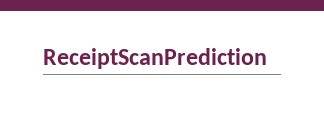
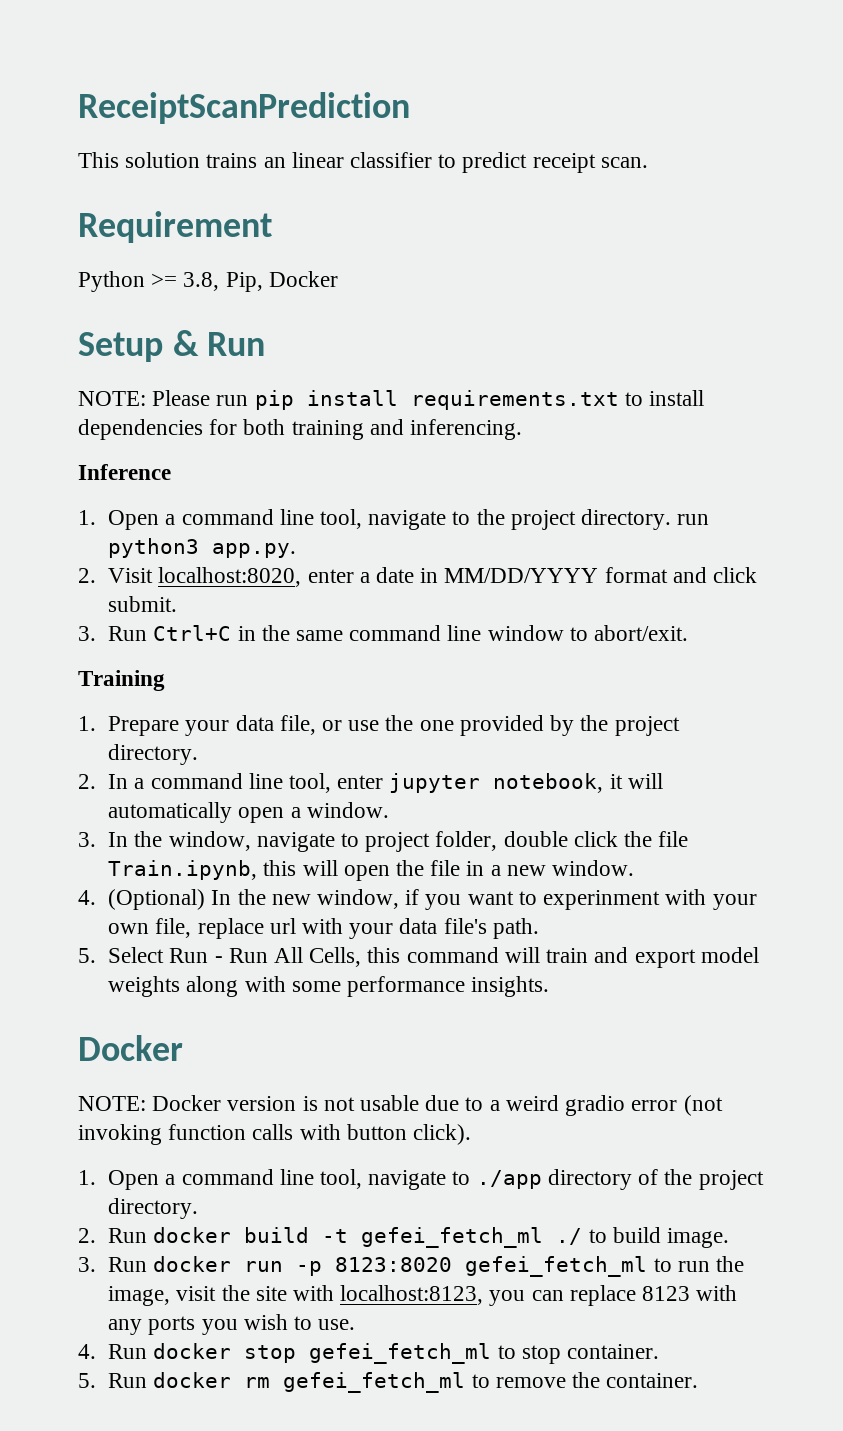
+ This solution trains an linear classifier to predict receipt scan.
+ Requirement
+ Python >= 3.8, Pip, Docker
+ Setup & Run
+ NOTE: Please run pip install requirements.txt to install dependencies for both training and inferencing.
+ Inference
+ 1. Open a command line tool, navigate to the project directory. run python3 app.py.
+ 2. Visit localhost:8020, enter a date in MM/DD/YYYY format and click submit.
+ 3. Run Ctrl+C in the same command line window to abort/exit.
+ Training
+ 1. Prepare your data file, or use the one provided by the project directory.
+ 2. In a command line tool, enter jupyter notebook, it will automatically open a window.
+ 3. In the window, navigate to project folder, double click the file Train.ipynb, this will open the file in a new window.
+ 4. (Optional) In the new window, if you want to experinment with your own file, replace url with your data file's path.
+ 5. Select Run - Run All Cells, this command will train and export model weights along with some performance insights.
+ Docker
+ NOTE: Docker version is not usable due to a weird gradio error (not invoking function calls with button click).
+ 1. Open a command line tool, navigate to ./app directory of the project directory.
+ 2. Run docker build -t gefei_fetch_ml ./ to build image.
+ 3. Run docker run -p 8123:8020 gefei_fetch_ml to run the image, visit the site with localhost:8123, you can replace 8123 with any ports you wish to use.
+ 4. Run docker stop gefei_fetch_ml to stop container.
+ 5. Run docker rm gefei_fetch_ml to remove the container.

